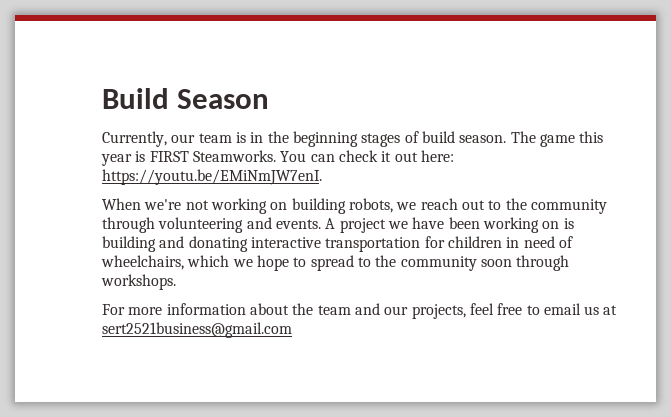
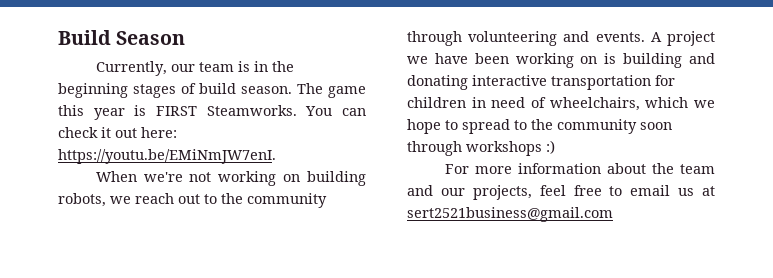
- A project we have been working on is building and donating interactive transportation for children in need of wheelchairs, which we hope to spread to the community soon through workshops.
+ A project we have been working on is building and donating interactive transportation for children in need of wheelchairs, which we hope to spread to the community soon through workshops :)

